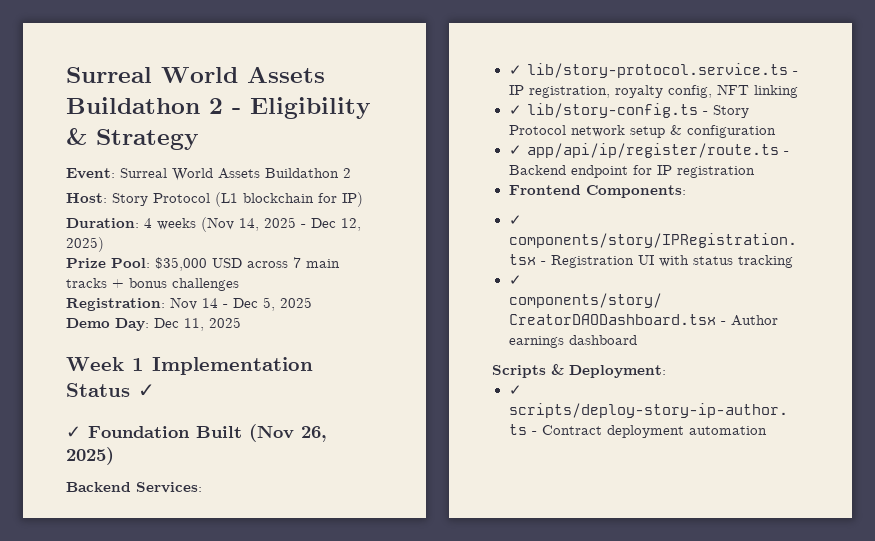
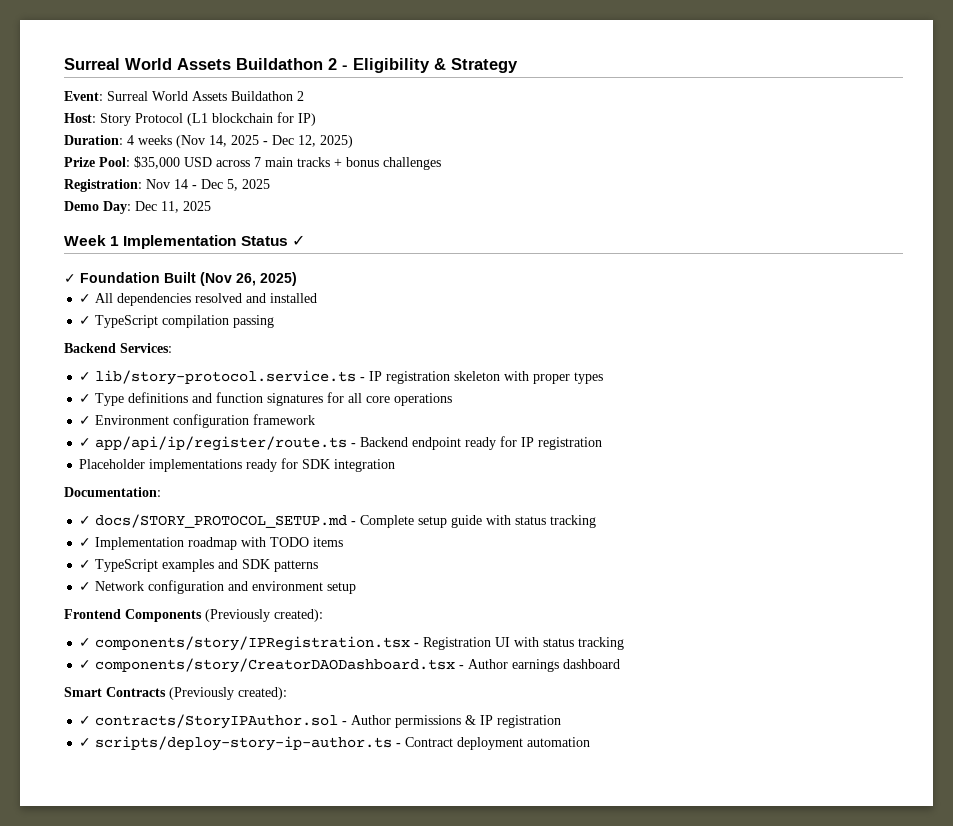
+ ✓ All dependencies resolved and installed
+ ✓ TypeScript compilation passing
- ✓ lib/story-protocol.service.ts - IP registration, royalty config, NFT linking
- ✓ lib/story-config.ts - Story Protocol network setup & configuration
+ ✓ lib/story-protocol.service.ts - IP registration skeleton with proper types
+ ✓ Type definitions and function signatures for all core operations
+ ✓ Environment configuration framework
- ✓ app/api/ip/register/route.ts - Backend endpoint for IP registration
+ ✓ app/api/ip/register/route.ts - Backend endpoint ready for IP registration
- Frontend Components:
+ Placeholder implementations ready for SDK integration
+ Documentation:
+ ✓ docs/STORY_PROTOCOL_SETUP.md - Complete setup guide with status tracking
+ ✓ Implementation roadmap with TODO items
+ ✓ TypeScript examples and SDK patterns
+ ✓ Network configuration and environment setup
+ Frontend Components (Previously created):
- Scripts & Deployment:
+ Smart Contracts (Previously created):
+ ✓ contracts/StoryIPAuthor.sol - Author permissions & IP registration

